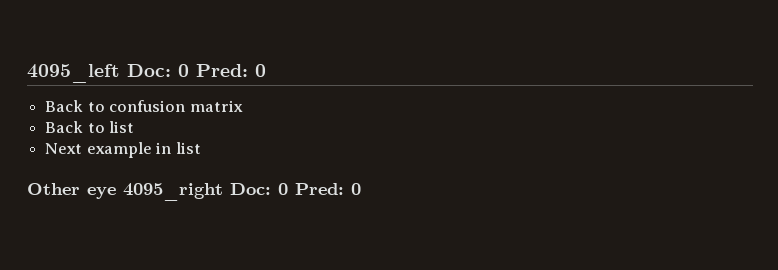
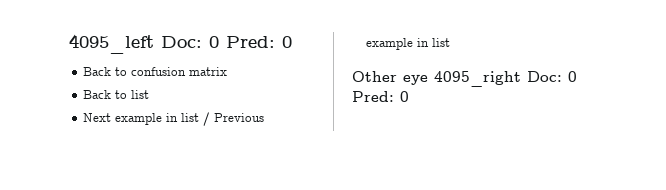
- Next example in list
+ Next example in list / Previous example in list

